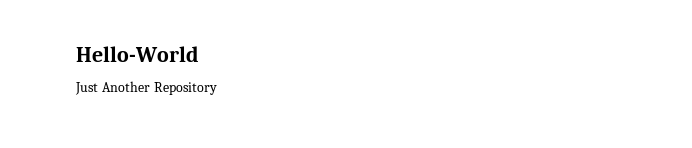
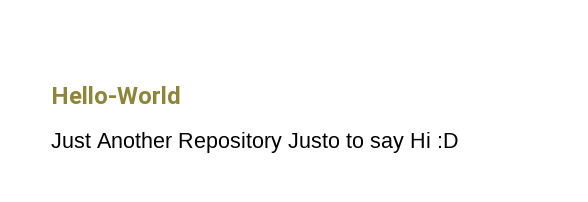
- Just Another Repository
+ Just Another Repository Justo to say Hi :D

